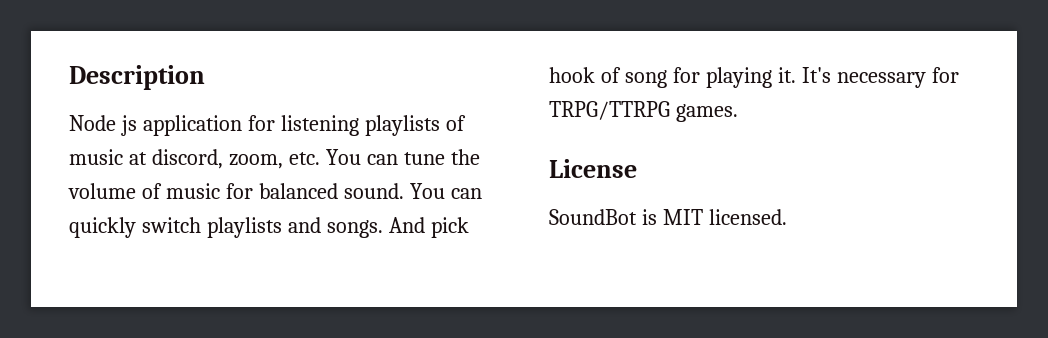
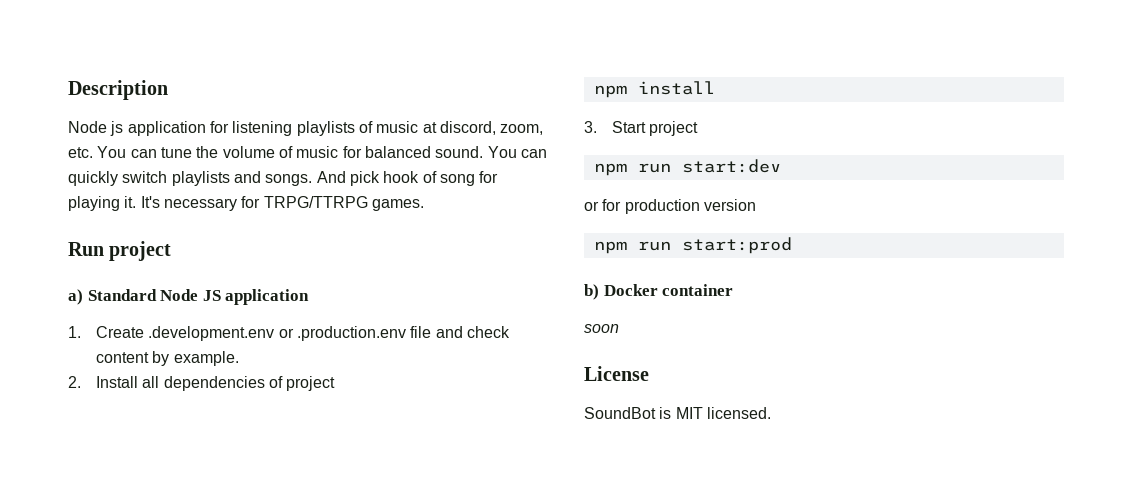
+ Run project
+ a) Standard Node JS application
+ 1. Create .development.env or .production.env file and check content by example.
+ 2. Install all dependencies of project
+ npm install
+ 3. Start project
+ npm run start:dev
+ or for production version
+ npm run start:prod
+ b) Docker container
+ soon

